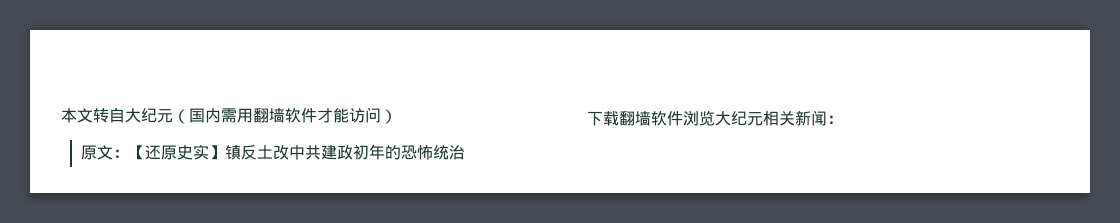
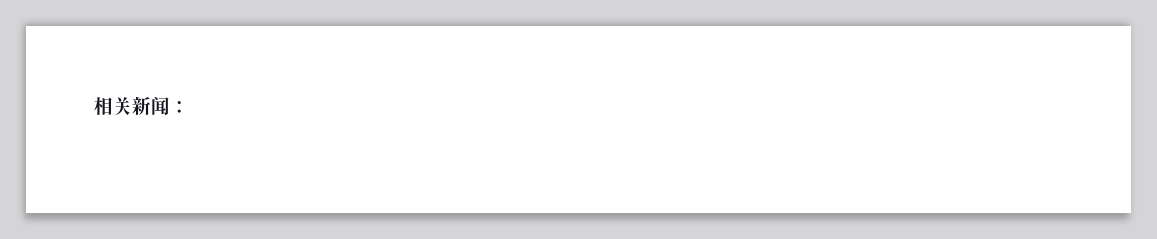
- 本文转自大纪元（国内需用翻墙软件才能访问）
- 原文：【还原史实】镇反土改中共建政初年的恐怖统治
- 下载翻墙软件浏览大纪元相关新闻：
+ 相关新闻：

